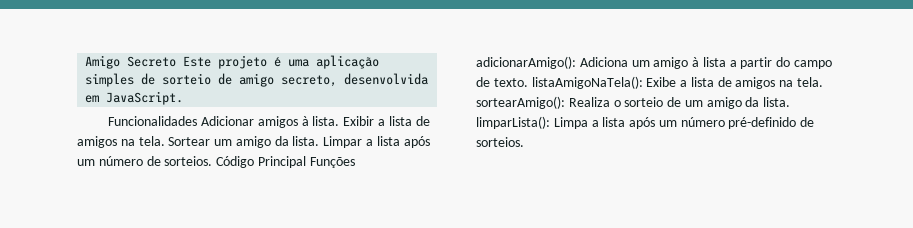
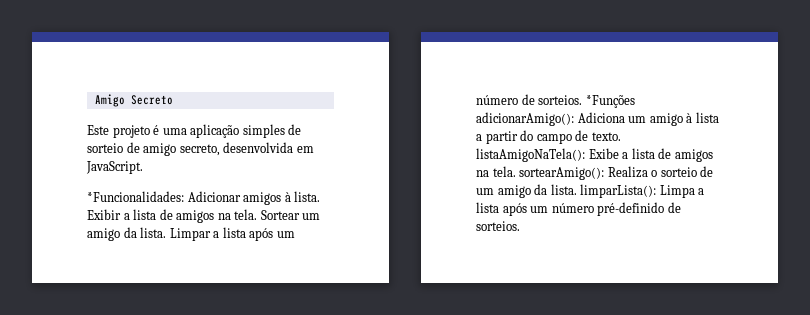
- Amigo Secreto Este projeto é uma aplicação simples de sorteio de amigo secreto, desenvolvida em JavaScript.
+ Amigo Secreto
+ Este projeto é uma aplicação simples de sorteio de amigo secreto, desenvolvida em JavaScript.
- Funcionalidades Adicionar amigos à lista.
+ *Funcionalidades: Adicionar amigos à lista.
- Código Principal Funções adicionarAmigo(): Adiciona um amigo à lista a partir do campo de texto. listaAmigoNaTela(): Exibe a lista de amigos na tela. sortearAmigo(): Realiza o sorteio de um amigo da lista. limparLista(): Limpa a lista após um número pré-definido de sorteios.
+ *Funções adicionarAmigo(): Adiciona um amigo à lista a partir do campo de texto. listaAmigoNaTela(): Exibe a lista de amigos na tela. sortearAmigo(): Realiza o sorteio de um amigo da lista. limparLista(): Limpa a lista após um número pré-definido de sorteios.

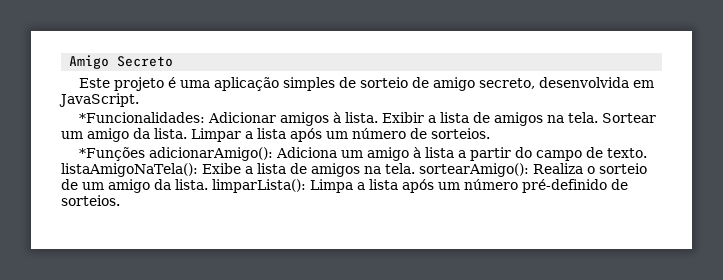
- Limpar a lista após um número de sorteios. *Funções adicionarAmigo(): Adiciona um amigo à lista a partir do campo de texto. listaAmigoNaTela(): Exibe a lista de amigos na tela. sortearAmigo(): Realiza o sorteio de um amigo da lista. limparLista(): Limpa a lista após um número pré-definido de sorteios.
+ Limpar a lista após um número de sorteios.
+ *Funções adicionarAmigo(): Adiciona um amigo à lista a partir do campo de texto. listaAmigoNaTela(): Exibe a lista de amigos na tela. sortearAmigo(): Realiza o sorteio de um amigo da lista. limparLista(): Limpa a lista após um número pré-definido de sorteios.

